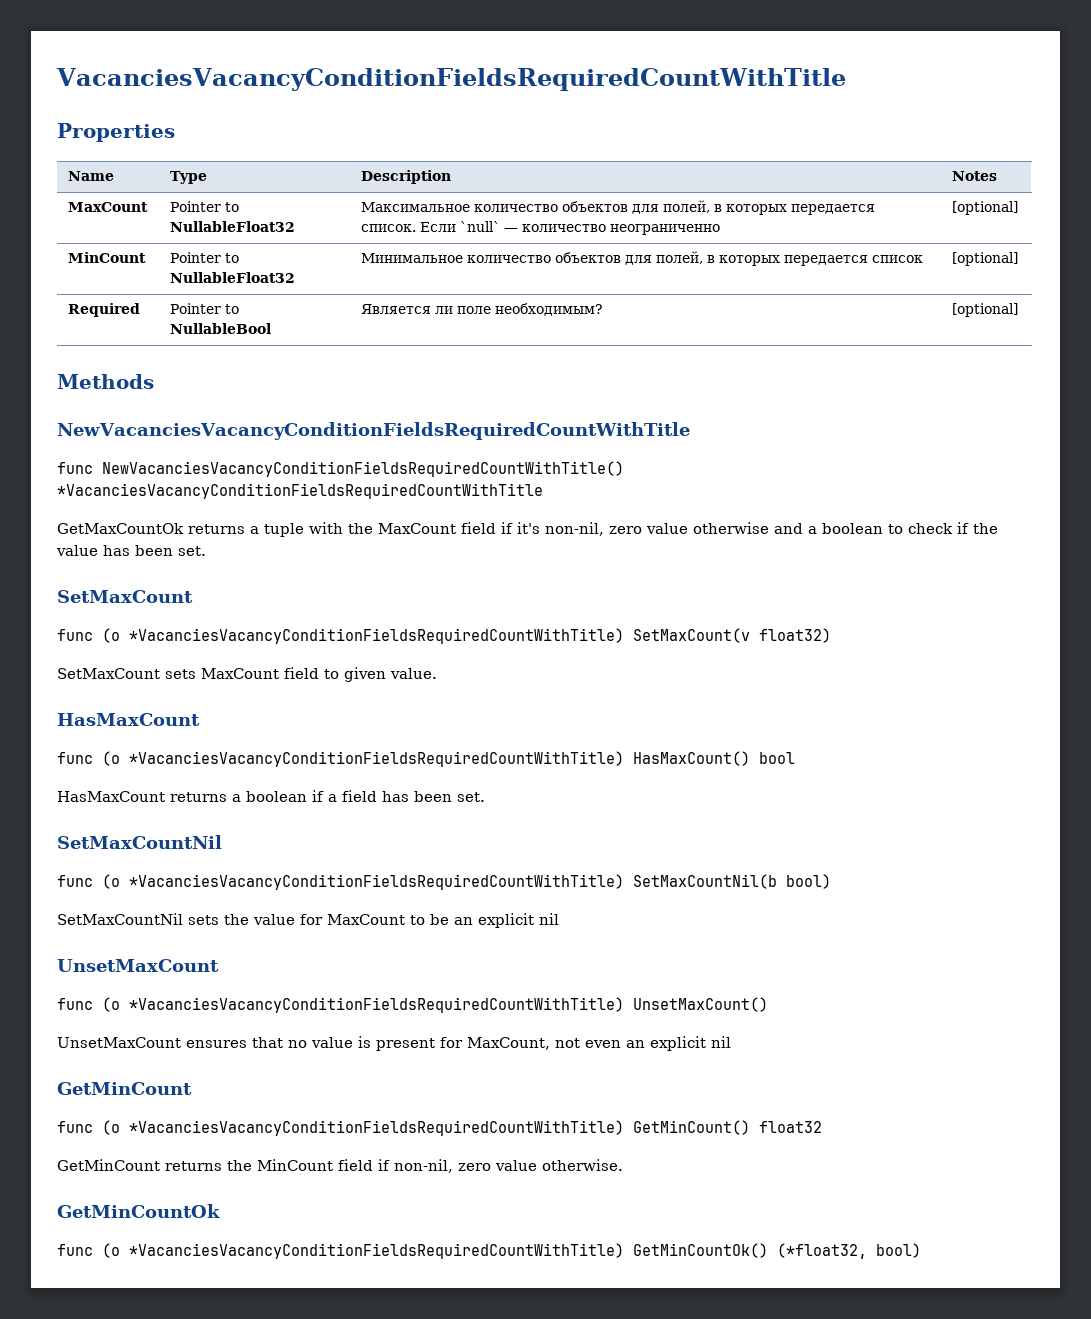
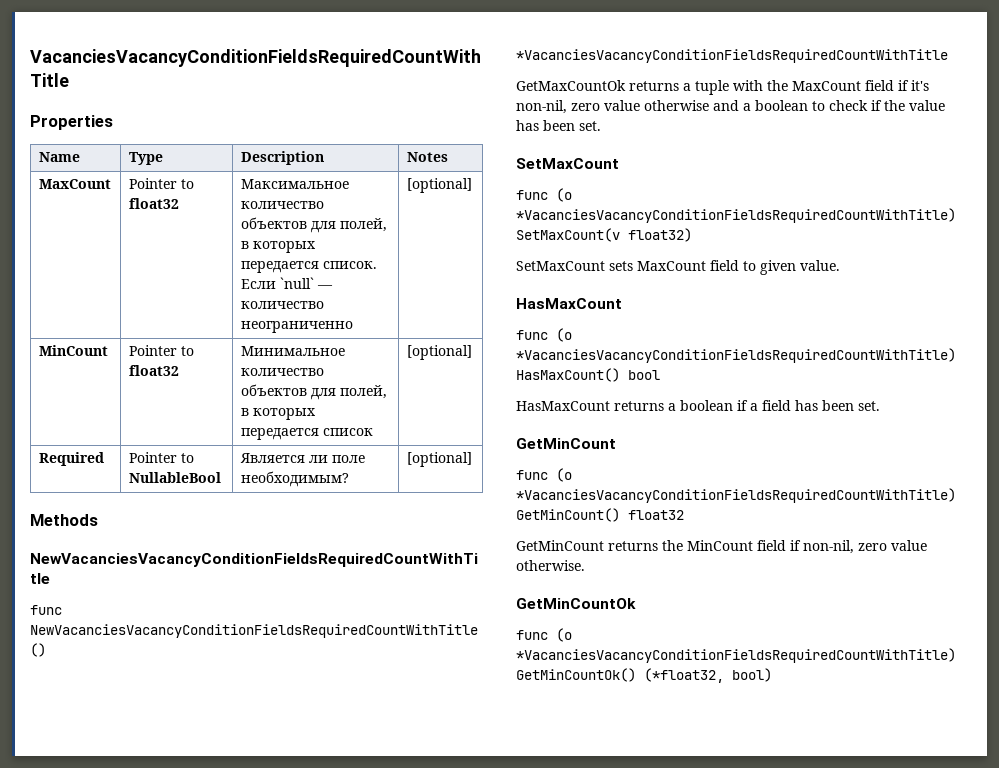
- MaxCount | Pointer to NullableFloat32 | Максимальное количество объектов для полей, в которых передается список. Если `null` — количество неограниченно | [optional]
+ MaxCount | Pointer to float32 | Максимальное количество объектов для полей, в которых передается список. Если `null` — количество неограниченно | [optional]
- MinCount | Pointer to NullableFloat32 | Минимальное количество объектов для полей, в которых передается список | [optional]
+ MinCount | Pointer to float32 | Минимальное количество объектов для полей, в которых передается список | [optional]
  HasMaxCount returns a boolean if a field has been set.
- SetMaxCountNil
- func (o *VacanciesVacancyConditionFieldsRequiredCountWithTitle) SetMaxCountNil(b bool)
- SetMaxCountNil sets the value for MaxCount to be an explicit nil
- UnsetMaxCount
- func (o *VacanciesVacancyConditionFieldsRequiredCountWithTitle) UnsetMaxCount()
- UnsetMaxCount ensures that no value is present for MaxCount, not even an explicit nil

